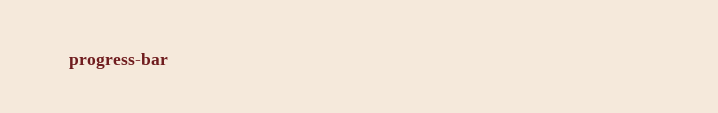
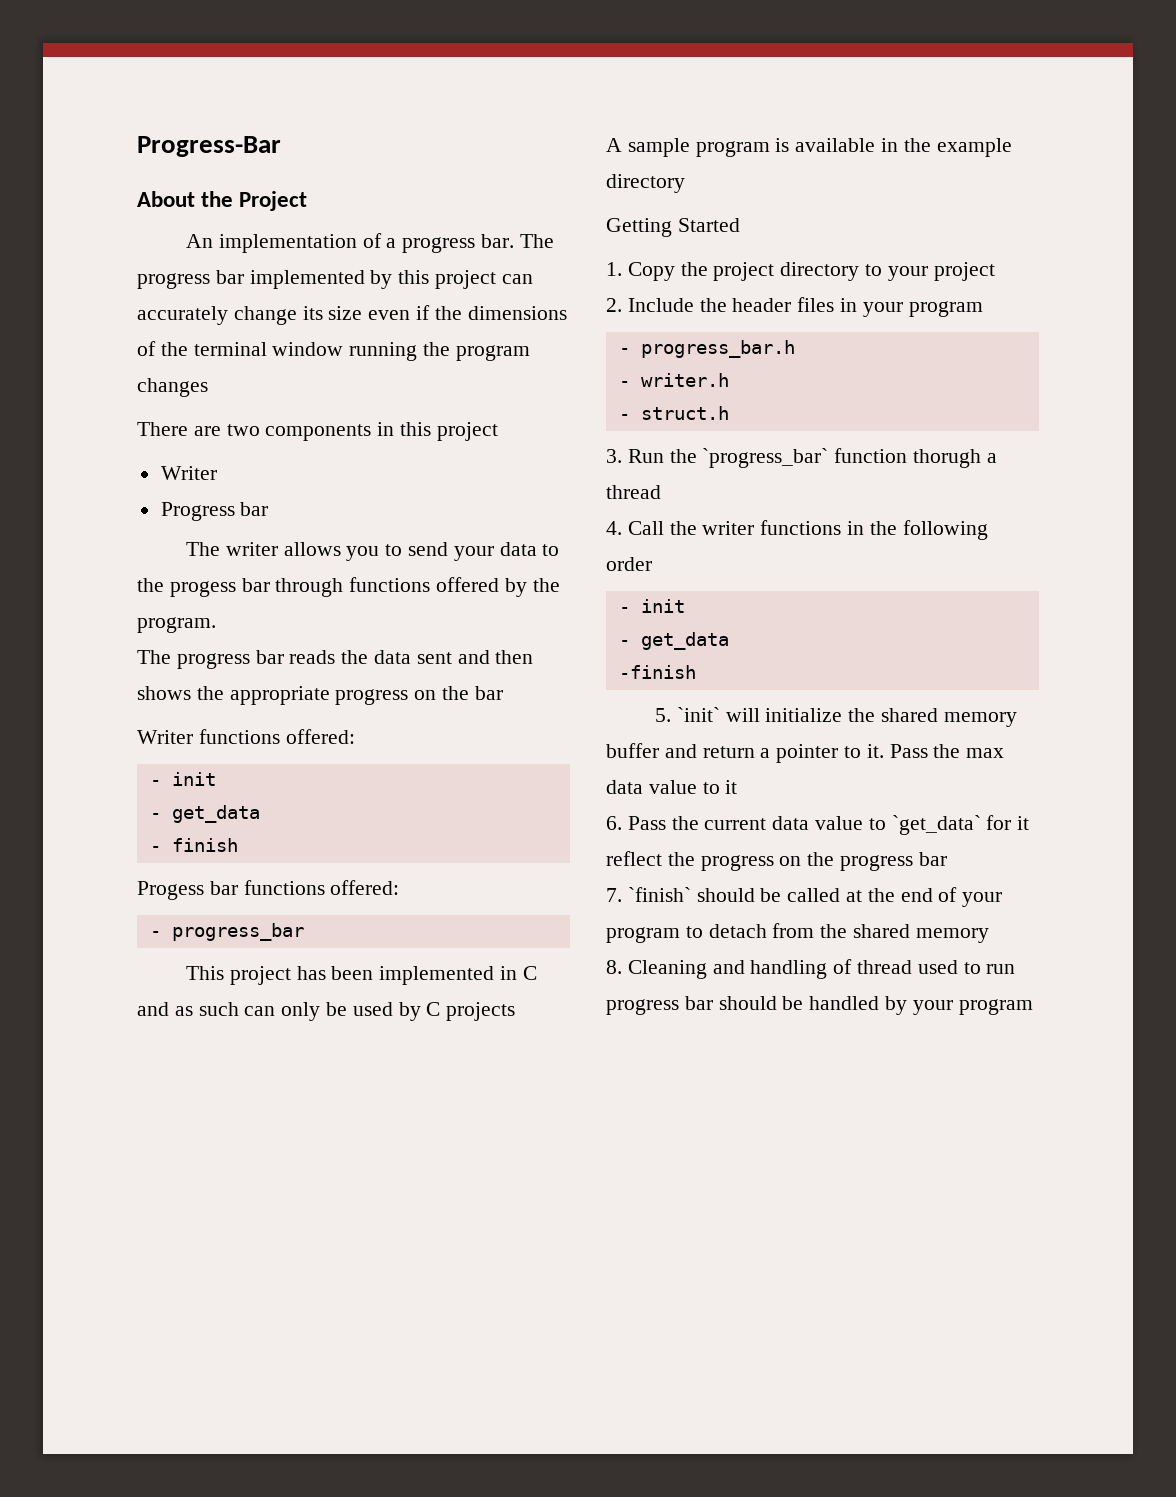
- progress-bar
+ Progress-Bar
+ About the Project
+ An implementation of a progress bar. The progress bar implemented by this project can accurately change its size even if the dimensions of the terminal window running the program changes
+ There are two components in this project
+ Writer
+ Progress bar
+ The writer allows you to send your data to the progess bar through functions offered by the program.
+ The progress bar reads the data sent and then shows the appropriate progress on the bar
+ Writer functions offered:
+ - init
+ - get_data
+ - finish
+ Progess bar functions offered:
+ - progress_bar
+ This project has been implemented in C and as such can only be used by C projects
+ A sample program is available in the example directory
+ Getting Started
+ 1. Copy the project directory to your project
+ 2. Include the header files in your program
+ - progress_bar.h
+ - writer.h
+ - struct.h
+ 3. Run the `progress_bar` function thorugh a thread
+ 4. Call the writer functions in the following order
+ - init
+ - get_data
+ -finish
+ 5. `init` will initialize the shared memory buffer and return a pointer to it. Pass the max data value to it
+ 6. Pass the current data value to `get_data` for it reflect the progress on the progress bar
+ 7. `finish` should be called at the end of your program to detach from the shared memory
+ 8. Cleaning and handling of thread used to run progress bar should be handled by your program

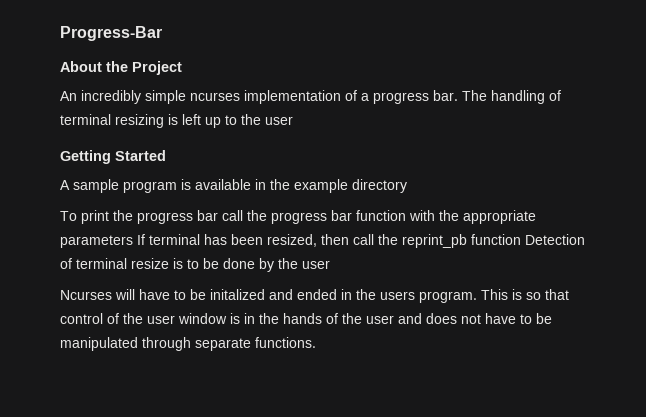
- An implementation of a progress bar.
+ An incredibly simple ncurses implementation of a progress bar.
- The progress bar implemented by this project can accurately change its size even if the dimensions of the terminal window running the program changes
- There are two components in this project
- Writer
- Progress bar
- The writer allows you to send your data to the progess bar through functions offered by the program.
- The progress bar reads the data sent and then shows the appropriate progress on the bar
- Writer functions offered:
- - init
- - get_data
- - finish
- Progess bar functions offered:
- - progress_bar
- This project has been implemented in C and as such can only be used by C projects
+ The handling of terminal resizing is left up to the user
+ Getting Started
- Getting Started
- 1. Copy the project directory to your project
- 2. Include the header files in your program
- - progress_bar.h
- - writer.h
- - struct.h
- 3. Run the `progress_bar` function thorugh a thread
- 4. Call the writer functions in the following order
- - init
- - get_data
- -finish
- 5. `init` will initialize the shared memory buffer and return a pointer to it. Pass the max data value to it
- 6. Pass the current data value to `get_data` for it reflect the progress on the progress bar
- 7. `finish` should be called at the end of your program to detach from the shared memory
- 8. Cleaning and handling of thread used to run progress bar should be handled by your program
+ To print the progress bar call the progress bar function with the appropriate parameters If terminal has been resized, then call the reprint_pb function Detection of terminal resize is to be done by the user
+ Ncurses will have to be initalized and ended in the users program. This is so that control of the user window is in the hands of the user and does not have to be manipulated through separate functions.

